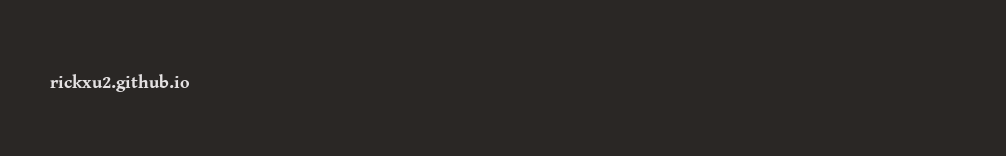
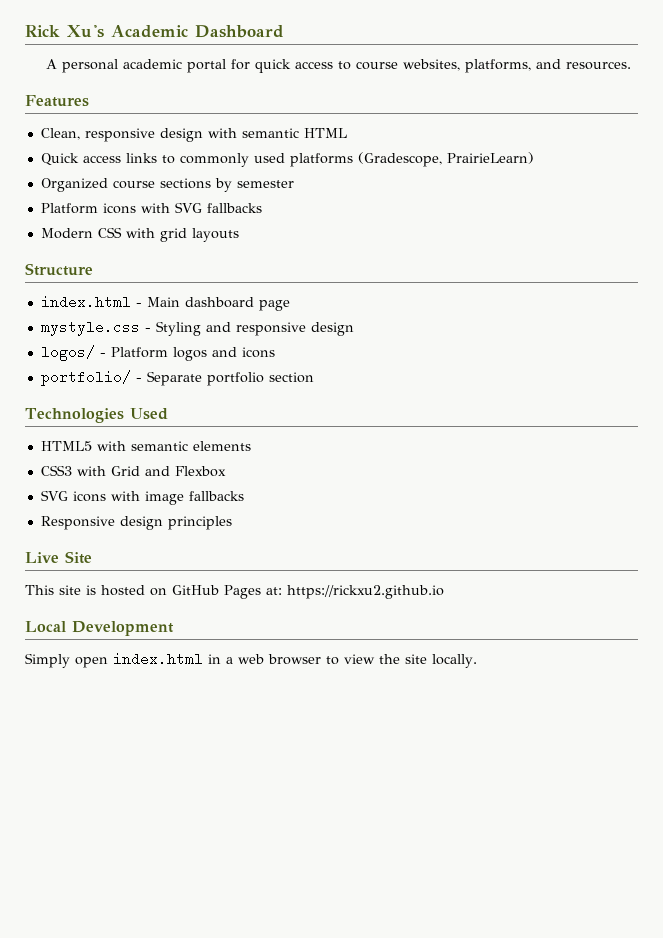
- rickxu2.github.io
+ Rick Xu's Academic Dashboard
+ A personal academic portal for quick access to course websites, platforms, and resources.
+ Features
+ Clean, responsive design with semantic HTML
+ Quick access links to commonly used platforms (Gradescope, PrairieLearn)
+ Organized course sections by semester
+ Platform icons with SVG fallbacks
+ Modern CSS with grid layouts
+ Structure
+ index.html - Main dashboard page
+ mystyle.css - Styling and responsive design
+ logos/ - Platform logos and icons
+ portfolio/ - Separate portfolio section
+ Technologies Used
+ HTML5 with semantic elements
+ CSS3 with Grid and Flexbox
+ SVG icons with image fallbacks
+ Responsive design principles
+ Live Site
+ This site is hosted on GitHub Pages at: https://rickxu2.github.io
+ Local Development
+ Simply open index.html in a web browser to view the site locally.

